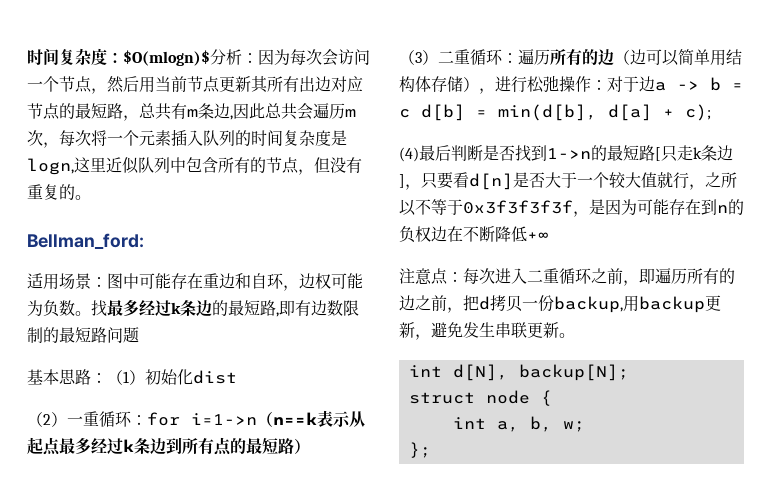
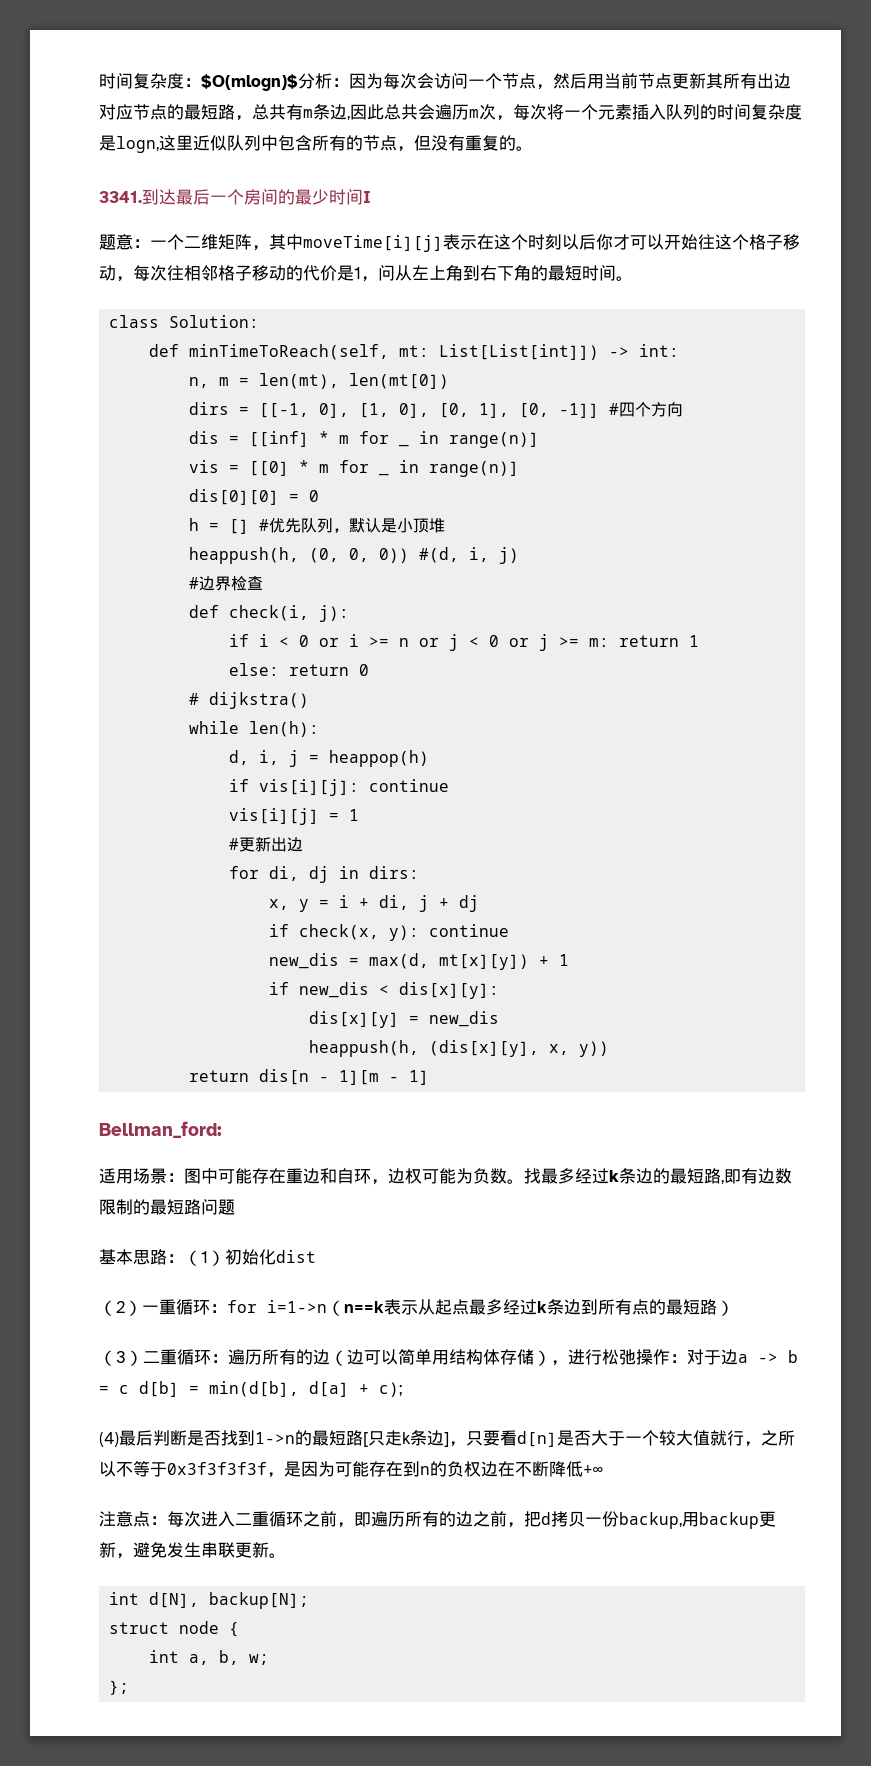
+ 3341.到达最后一个房间的最少时间I
+ 题意：一个二维矩阵，其中moveTime[i][j]表示在这个时刻以后你才可以开始往这个格子移动，每次往相邻格子移动的代价是1，问从左上角到右下角的最短时间。
+ class Solution:
+ def minTimeToReach(self, mt: List[List[int]]) -> int:
+ n, m = len(mt), len(mt[0])
+ dirs = [[-1, 0], [1, 0], [0, 1], [0, -1]] #四个方向
+ dis = [[inf] * m for _ in range(n)]
+ vis = [[0] * m for _ in range(n)]
+ dis[0][0] = 0
+ h = [] #优先队列，默认是小顶堆
+ heappush(h, (0, 0, 0)) #(d, i, j)
+ #边界检查
+ def check(i, j):
+ if i < 0 or i >= n or j < 0 or j >= m: return 1
+ else: return 0
+ # dijkstra()
+ while len(h):
+ d, i, j = heappop(h)
+ if vis[i][j]: continue
+ vis[i][j] = 1
+ #更新出边
+ for di, dj in dirs:
+ x, y = i + di, j + dj
+ if check(x, y): continue
+ new_dis = max(d, mt[x][y]) + 1
+ if new_dis < dis[x][y]:
+ dis[x][y] = new_dis
+ heappush(h, (dis[x][y], x, y))
+ return dis[n - 1][m - 1]

